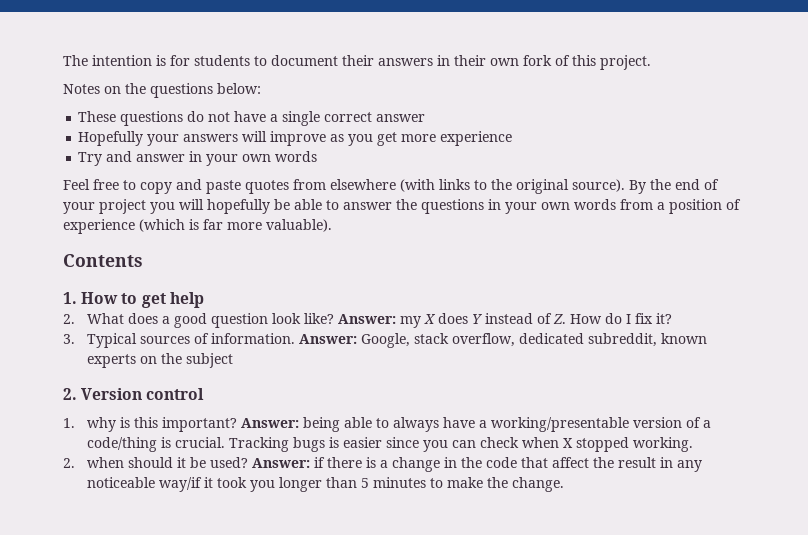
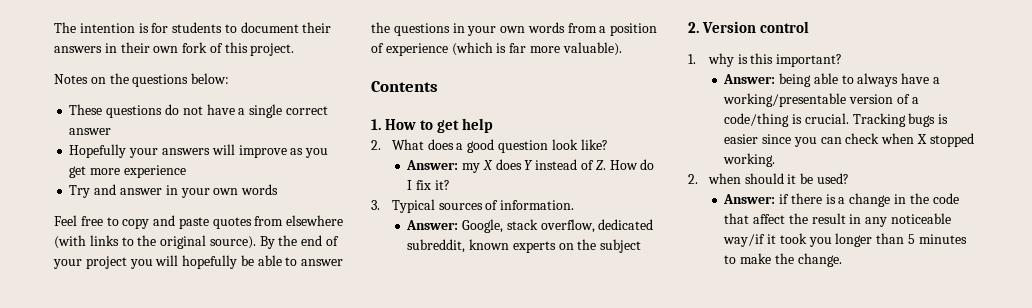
- 2. What does a good question look like? Answer: my X does Y instead of Z. How do I fix it?
+ 2. What does a good question look like?
+ Answer: my X does Y instead of Z. How do I fix it?
- 3. Typical sources of information. Answer: Google, stack overflow, dedicated subreddit, known experts on the subject
+ 3. Typical sources of information.
+ Answer: Google, stack overflow, dedicated subreddit, known experts on the subject
- 1. why is this important? Answer: being able to always have a working/presentable version of a code/thing is crucial.
+ 1. why is this important?
+ Answer: being able to always have a working/presentable version of a code/thing is crucial.
- 2. when should it be used? Answer: if there is a change in the code that affect the result in any noticeable way/if it took you longer than 5 minutes to make the change.
+ 2. when should it be used?
+ Answer: if there is a change in the code that affect the result in any noticeable way/if it took you longer than 5 minutes to make the change.

